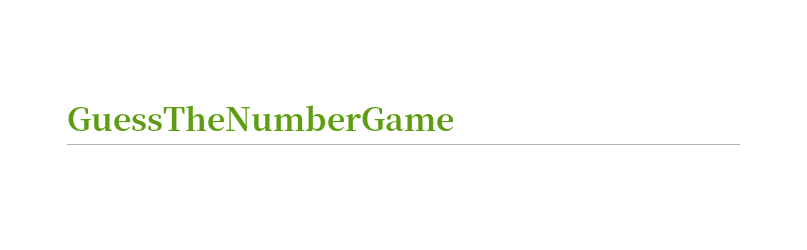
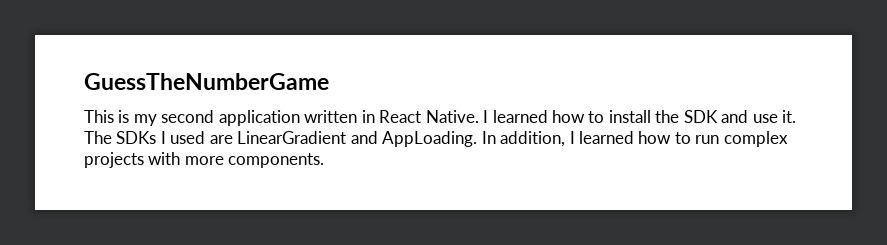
+ This is my second application written in React Native. I learned how to install the SDK and use it. The SDKs I used are LinearGradient and AppLoading. In addition, I learned how to run complex projects with more components.

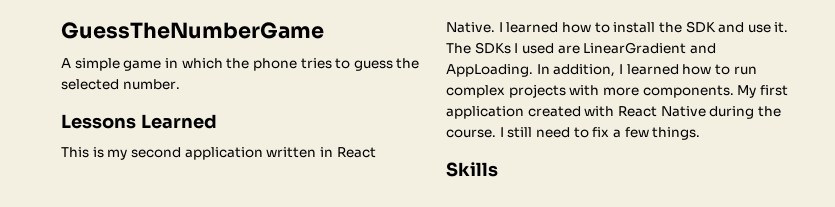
+ A simple game in which the phone tries to guess the selected number.
+ Lessons Learned
+ My first application created with React Native during the course. I still need to fix a few things.
+ Skills

